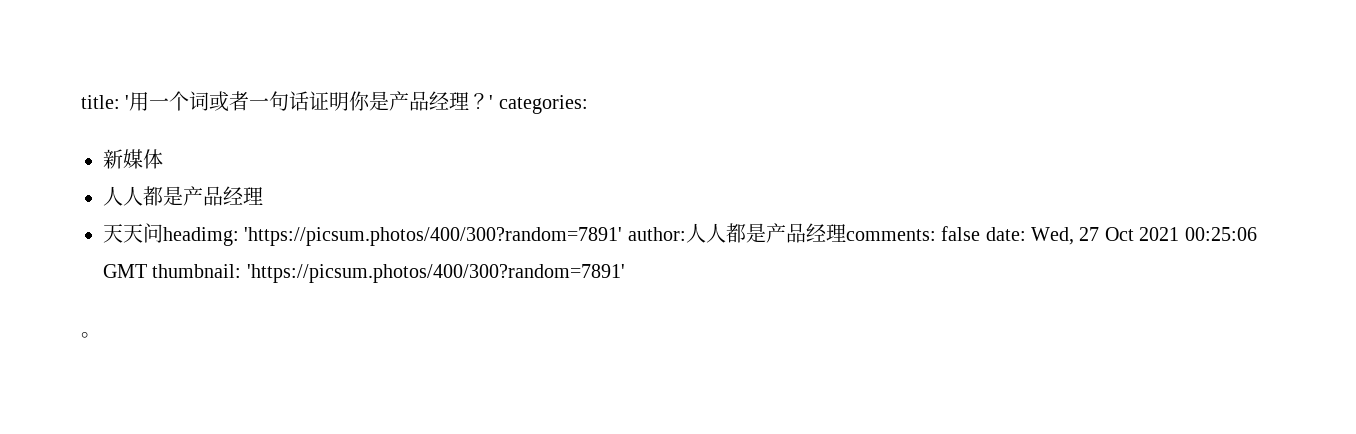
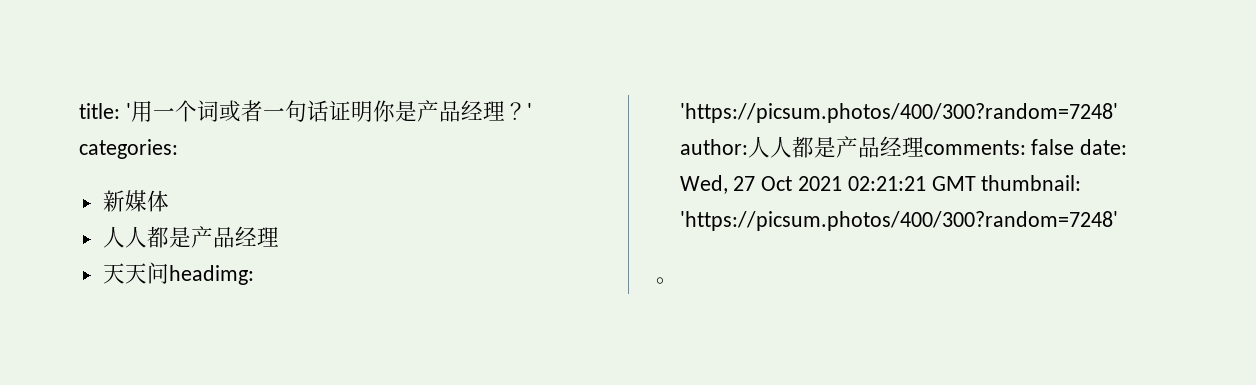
- 天天问headimg: 'https://picsum.photos/400/300?random=7891' author:人人都是产品经理comments: false date: Wed, 27 Oct 2021 00:25:06 GMT thumbnail: 'https://picsum.photos/400/300?random=7891'
+ 天天问headimg: 'https://picsum.photos/400/300?random=7248' author:人人都是产品经理comments: false date: Wed, 27 Oct 2021 02:21:21 GMT thumbnail: 'https://picsum.photos/400/300?random=7248'

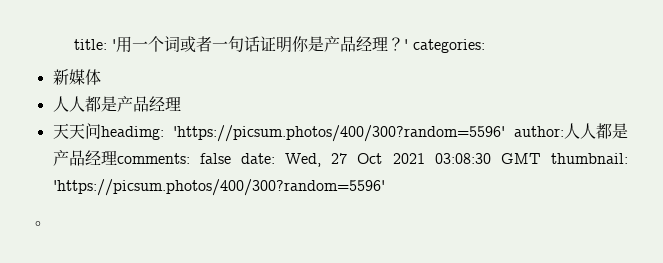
- 天天问headimg: 'https://picsum.photos/400/300?random=7248' author:人人都是产品经理comments: false date: Wed, 27 Oct 2021 02:21:21 GMT thumbnail: 'https://picsum.photos/400/300?random=7248'
+ 天天问headimg: 'https://picsum.photos/400/300?random=5596' author:人人都是产品经理comments: false date: Wed, 27 Oct 2021 03:08:30 GMT thumbnail: 'https://picsum.photos/400/300?random=5596'

